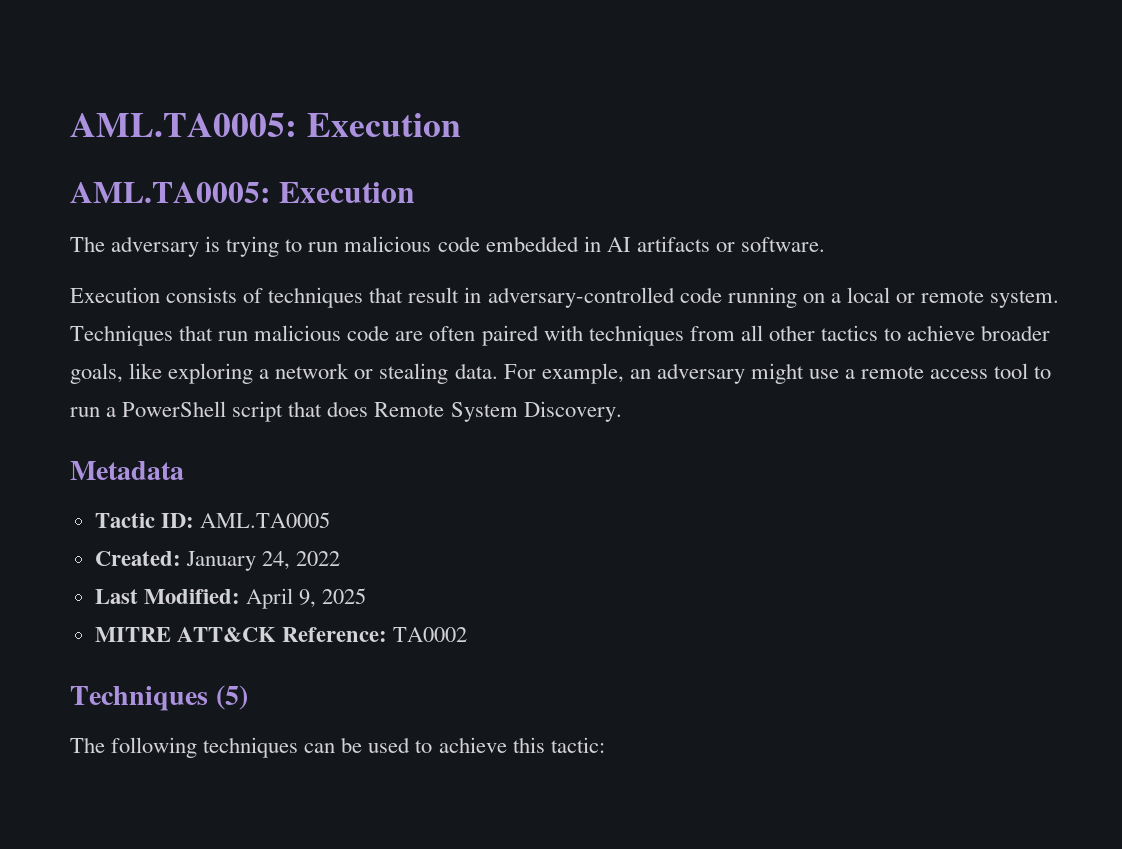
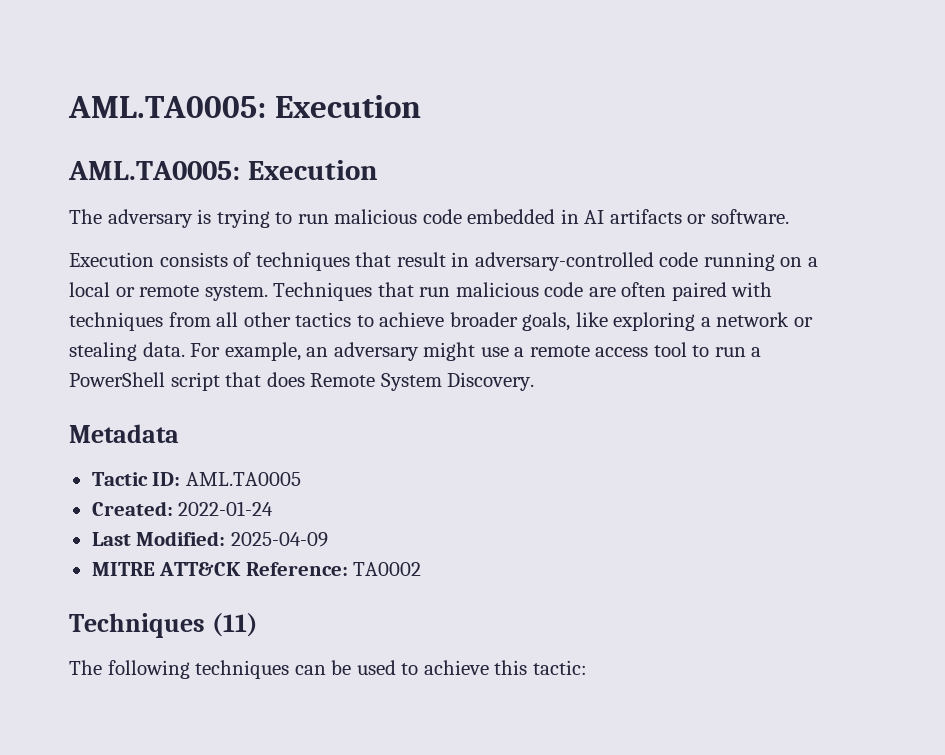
- Created: January 24, 2022
+ Created: 2022-01-24
- Last Modified: April 9, 2025
+ Last Modified: 2025-04-09
- Techniques (5)
+ Techniques (11)

